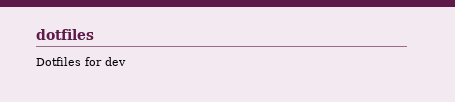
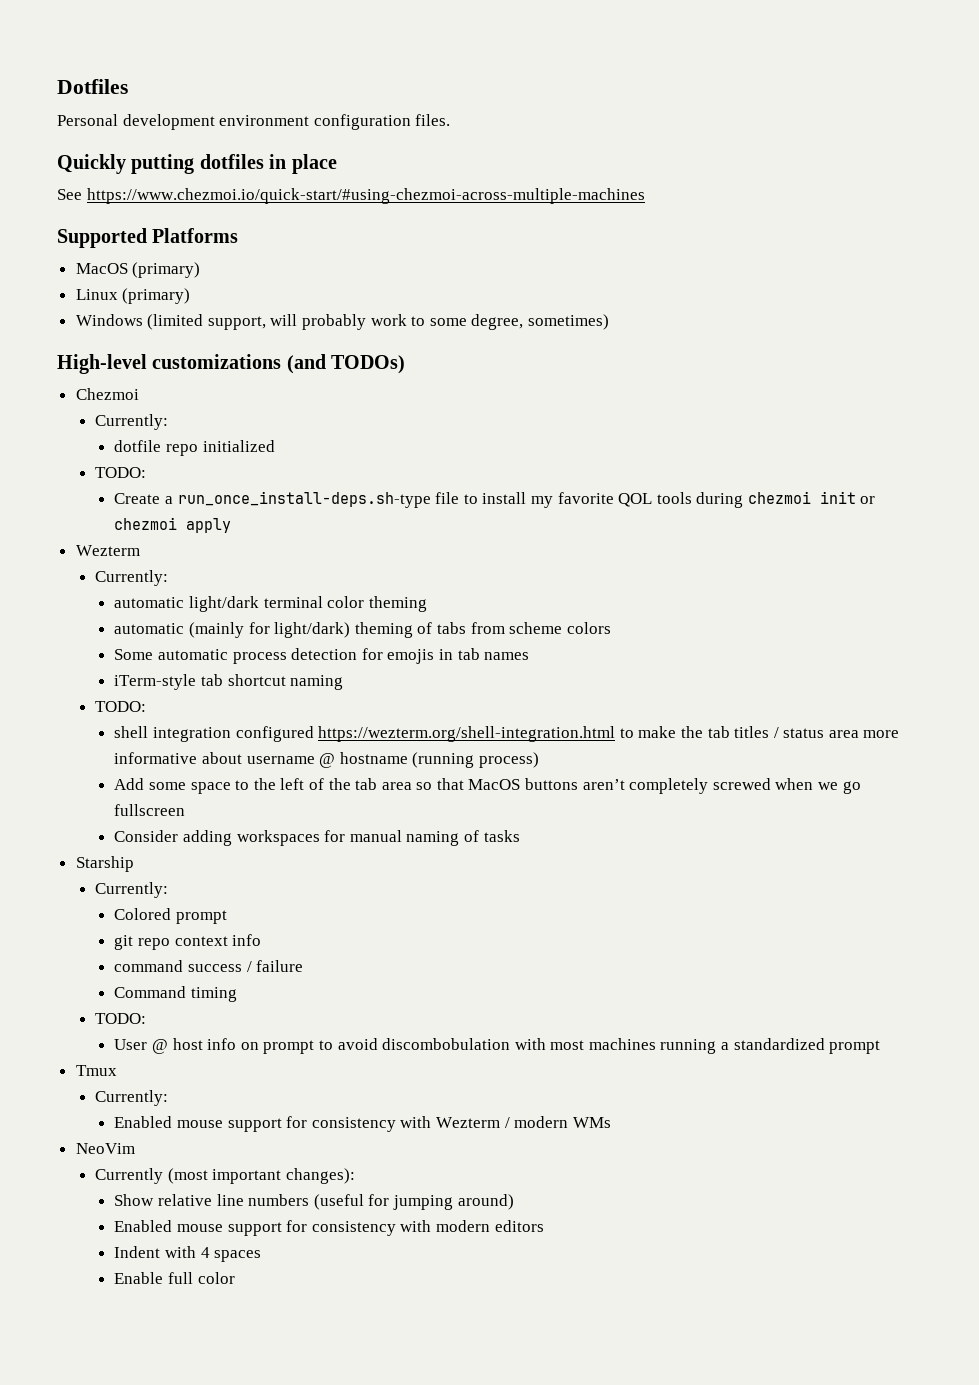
- dotfiles
- Dotfiles for dev
+ Dotfiles
+ Personal development environment configuration files.
+ Quickly putting dotfiles in place
+ See https://www.chezmoi.io/quick-start/#using-chezmoi-across-multiple-machines
+ Supported Platforms
+ MacOS (primary)
+ Linux (primary)
+ Windows (limited support, will probably work to some degree, sometimes)
+ High-level customizations (and TODOs)
+ Chezmoi
+ Currently:
+ dotfile repo initialized
+ TODO:
+ Create a run_once_install-deps.sh-type file to install my favorite QOL tools during chezmoi init or chezmoi apply
+ Wezterm
+ Currently:
+ automatic light/dark terminal color theming
+ automatic (mainly for light/dark) theming of tabs from scheme colors
+ Some automatic process detection for emojis in tab names
+ iTerm-style tab shortcut naming
+ TODO:
+ shell integration configured https://wezterm.org/shell-integration.html to make the tab titles / status area more informative about username @ hostname (running process)
+ Add some space to the left of the tab area so that MacOS buttons aren’t completely screwed when we go fullscreen
+ Consider adding workspaces for manual naming of tasks
+ Starship
+ Currently:
+ Colored prompt
+ git repo context info
+ command success / failure
+ Command timing
+ TODO:
+ User @ host info on prompt to avoid discombobulation with most machines running a standardized prompt
+ Tmux
+ Currently:
+ Enabled mouse support for consistency with Wezterm / modern WMs
+ NeoVim
+ Currently (most important changes):
+ Show relative line numbers (useful for jumping around)
+ Enabled mouse support for consistency with modern editors
+ Indent with 4 spaces
+ Enable full color

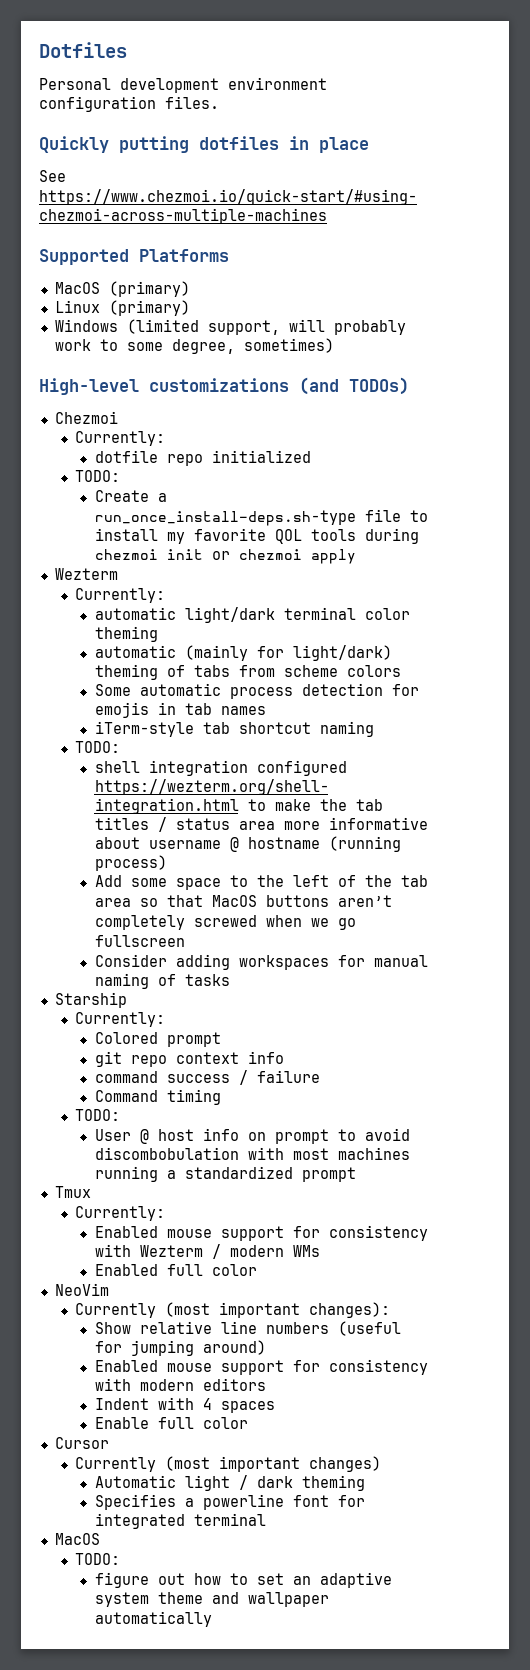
+ Enabled full color
+ Cursor
+ Currently (most important changes)
+ Automatic light / dark theming
+ Specifies a powerline font for integrated terminal
+ MacOS
+ TODO:
+ figure out how to set an adaptive system theme and wallpaper automatically

